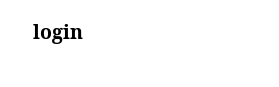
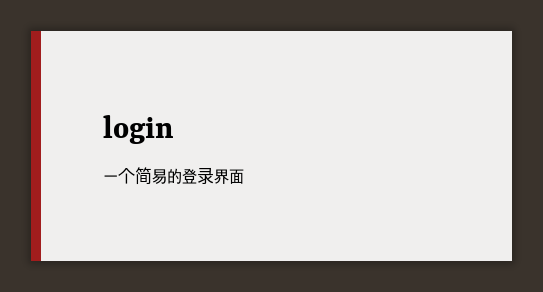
+ 一个简易的登录界面

